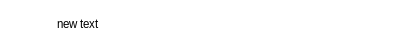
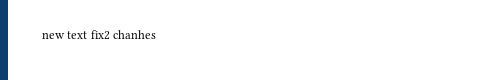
- new text
+ new text fix2 chanhes

